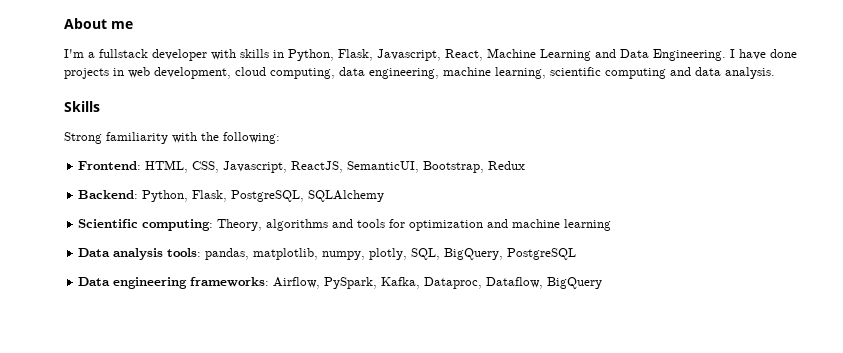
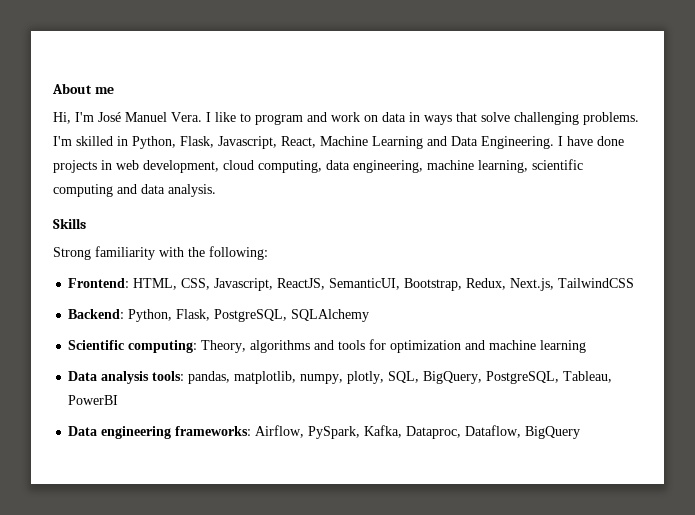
- I'm a fullstack developer with skills in Python, Flask, Javascript, React, Machine Learning and Data Engineering.
+ Hi, I'm José Manuel Vera. I like to program and work on data in ways that solve challenging problems. I'm skilled in Python, Flask, Javascript, React, Machine Learning and Data Engineering.
- Frontend: HTML, CSS, Javascript, ReactJS, SemanticUI, Bootstrap, Redux
+ Frontend: HTML, CSS, Javascript, ReactJS, SemanticUI, Bootstrap, Redux, Next.js, TailwindCSS
- Data analysis tools: pandas, matplotlib, numpy, plotly, SQL, BigQuery, PostgreSQL
+ Data analysis tools: pandas, matplotlib, numpy, plotly, SQL, BigQuery, PostgreSQL, Tableau, PowerBI

